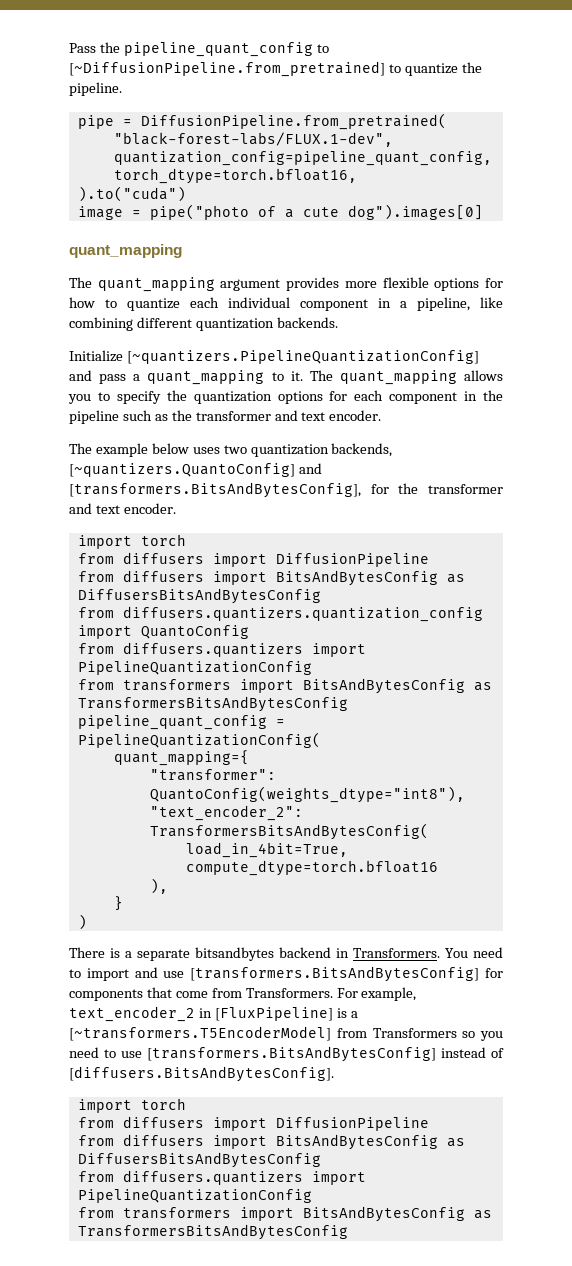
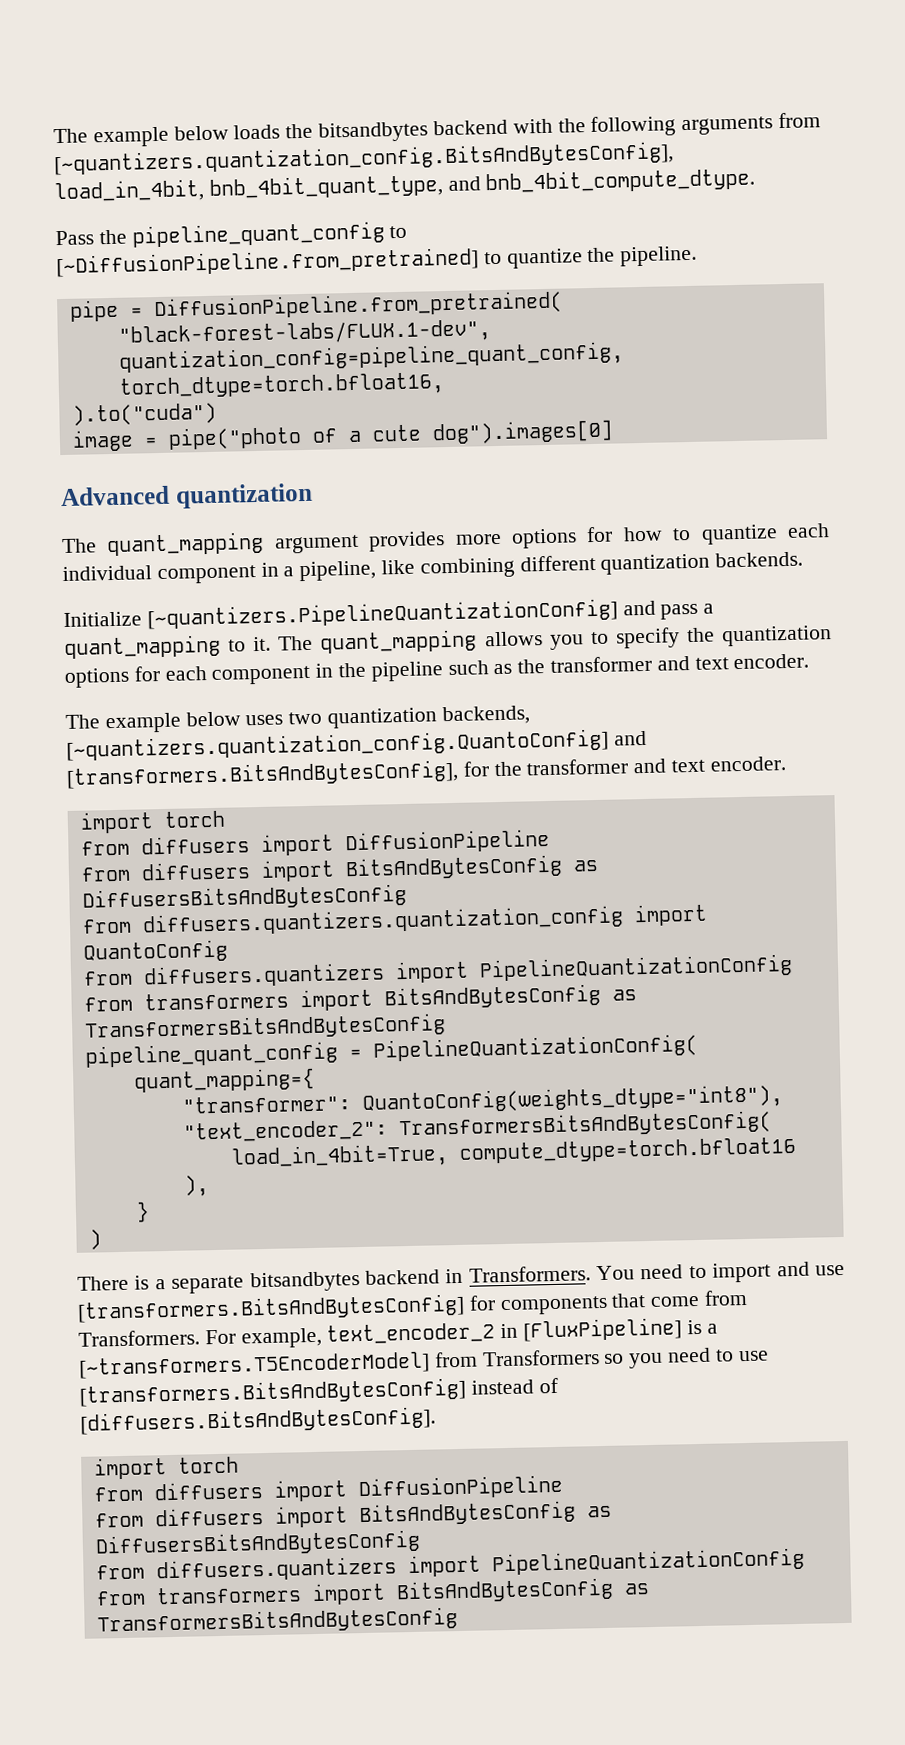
+ The example below loads the bitsandbytes backend with the following arguments from [~quantizers.quantization_config.BitsAndBytesConfig], load_in_4bit, bnb_4bit_quant_type, and bnb_4bit_compute_dtype.
  image = pipe("photo of a cute dog").images[0]
- quant_mapping
+ Advanced quantization
- The quant_mapping argument provides more flexible options for how to quantize each individual component in a pipeline, like combining different quantization backends.
+ The quant_mapping argument provides more options for how to quantize each individual component in a pipeline, like combining different quantization backends.
- The example below uses two quantization backends, [~quantizers.QuantoConfig] and [transformers.BitsAndBytesConfig], for the transformer and text encoder.
+ The example below uses two quantization backends, [~quantizers.quantization_config.QuantoConfig] and [transformers.BitsAndBytesConfig], for the transformer and text encoder.

